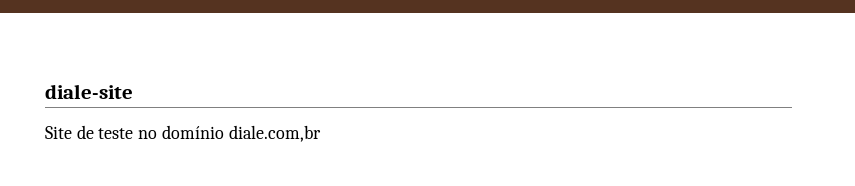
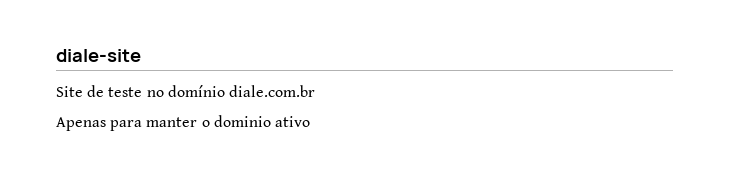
- Site de teste no domínio diale.com,br
+ Site de teste no domínio diale.com.br
+ Apenas para manter o dominio ativo

